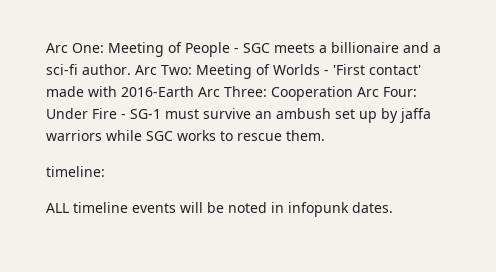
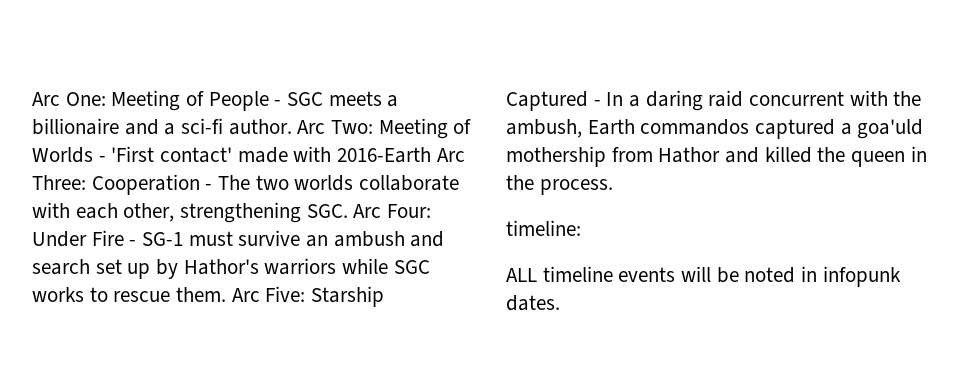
- Arc Two: Meeting of Worlds - 'First contact' made with 2016-Earth Arc Three: Cooperation Arc Four: Under Fire - SG-1 must survive an ambush set up by jaffa warriors while SGC works to rescue them.
+ Arc Two: Meeting of Worlds - 'First contact' made with 2016-Earth Arc Three: Cooperation - The two worlds collaborate with each other, strengthening SGC. Arc Four: Under Fire - SG-1 must survive an ambush and search set up by Hathor's warriors while SGC works to rescue them. Arc Five: Starship Captured - In a daring raid concurrent with the ambush, Earth commandos captured a goa'uld mothership from Hathor and killed the queen in the process.

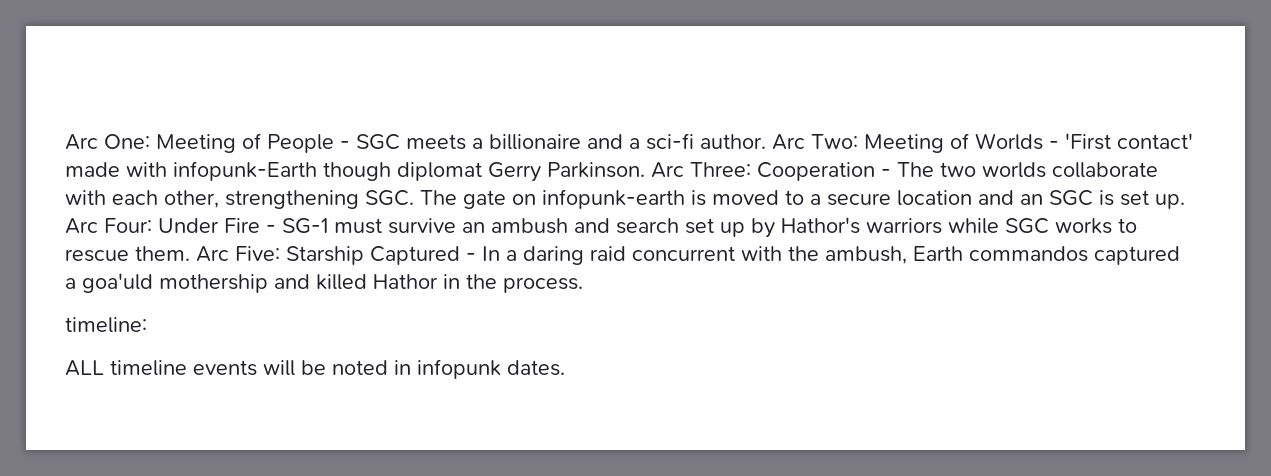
- Arc Two: Meeting of Worlds - 'First contact' made with 2016-Earth Arc Three: Cooperation - The two worlds collaborate with each other, strengthening SGC. Arc Four: Under Fire - SG-1 must survive an ambush and search set up by Hathor's warriors while SGC works to rescue them.
+ Arc Two: Meeting of Worlds - 'First contact' made with infopunk-Earth though diplomat Gerry Parkinson. Arc Three: Cooperation - The two worlds collaborate with each other, strengthening SGC. The gate on infopunk-earth is moved to a secure location and an SGC is set up. Arc Four: Under Fire - SG-1 must survive an ambush and search set up by Hathor's warriors while SGC works to rescue them.
- Arc Five: Starship Captured - In a daring raid concurrent with the ambush, Earth commandos captured a goa'uld mothership from Hathor and killed the queen in the process.
+ Arc Five: Starship Captured - In a daring raid concurrent with the ambush, Earth commandos captured a goa'uld mothership and killed Hathor in the process.

